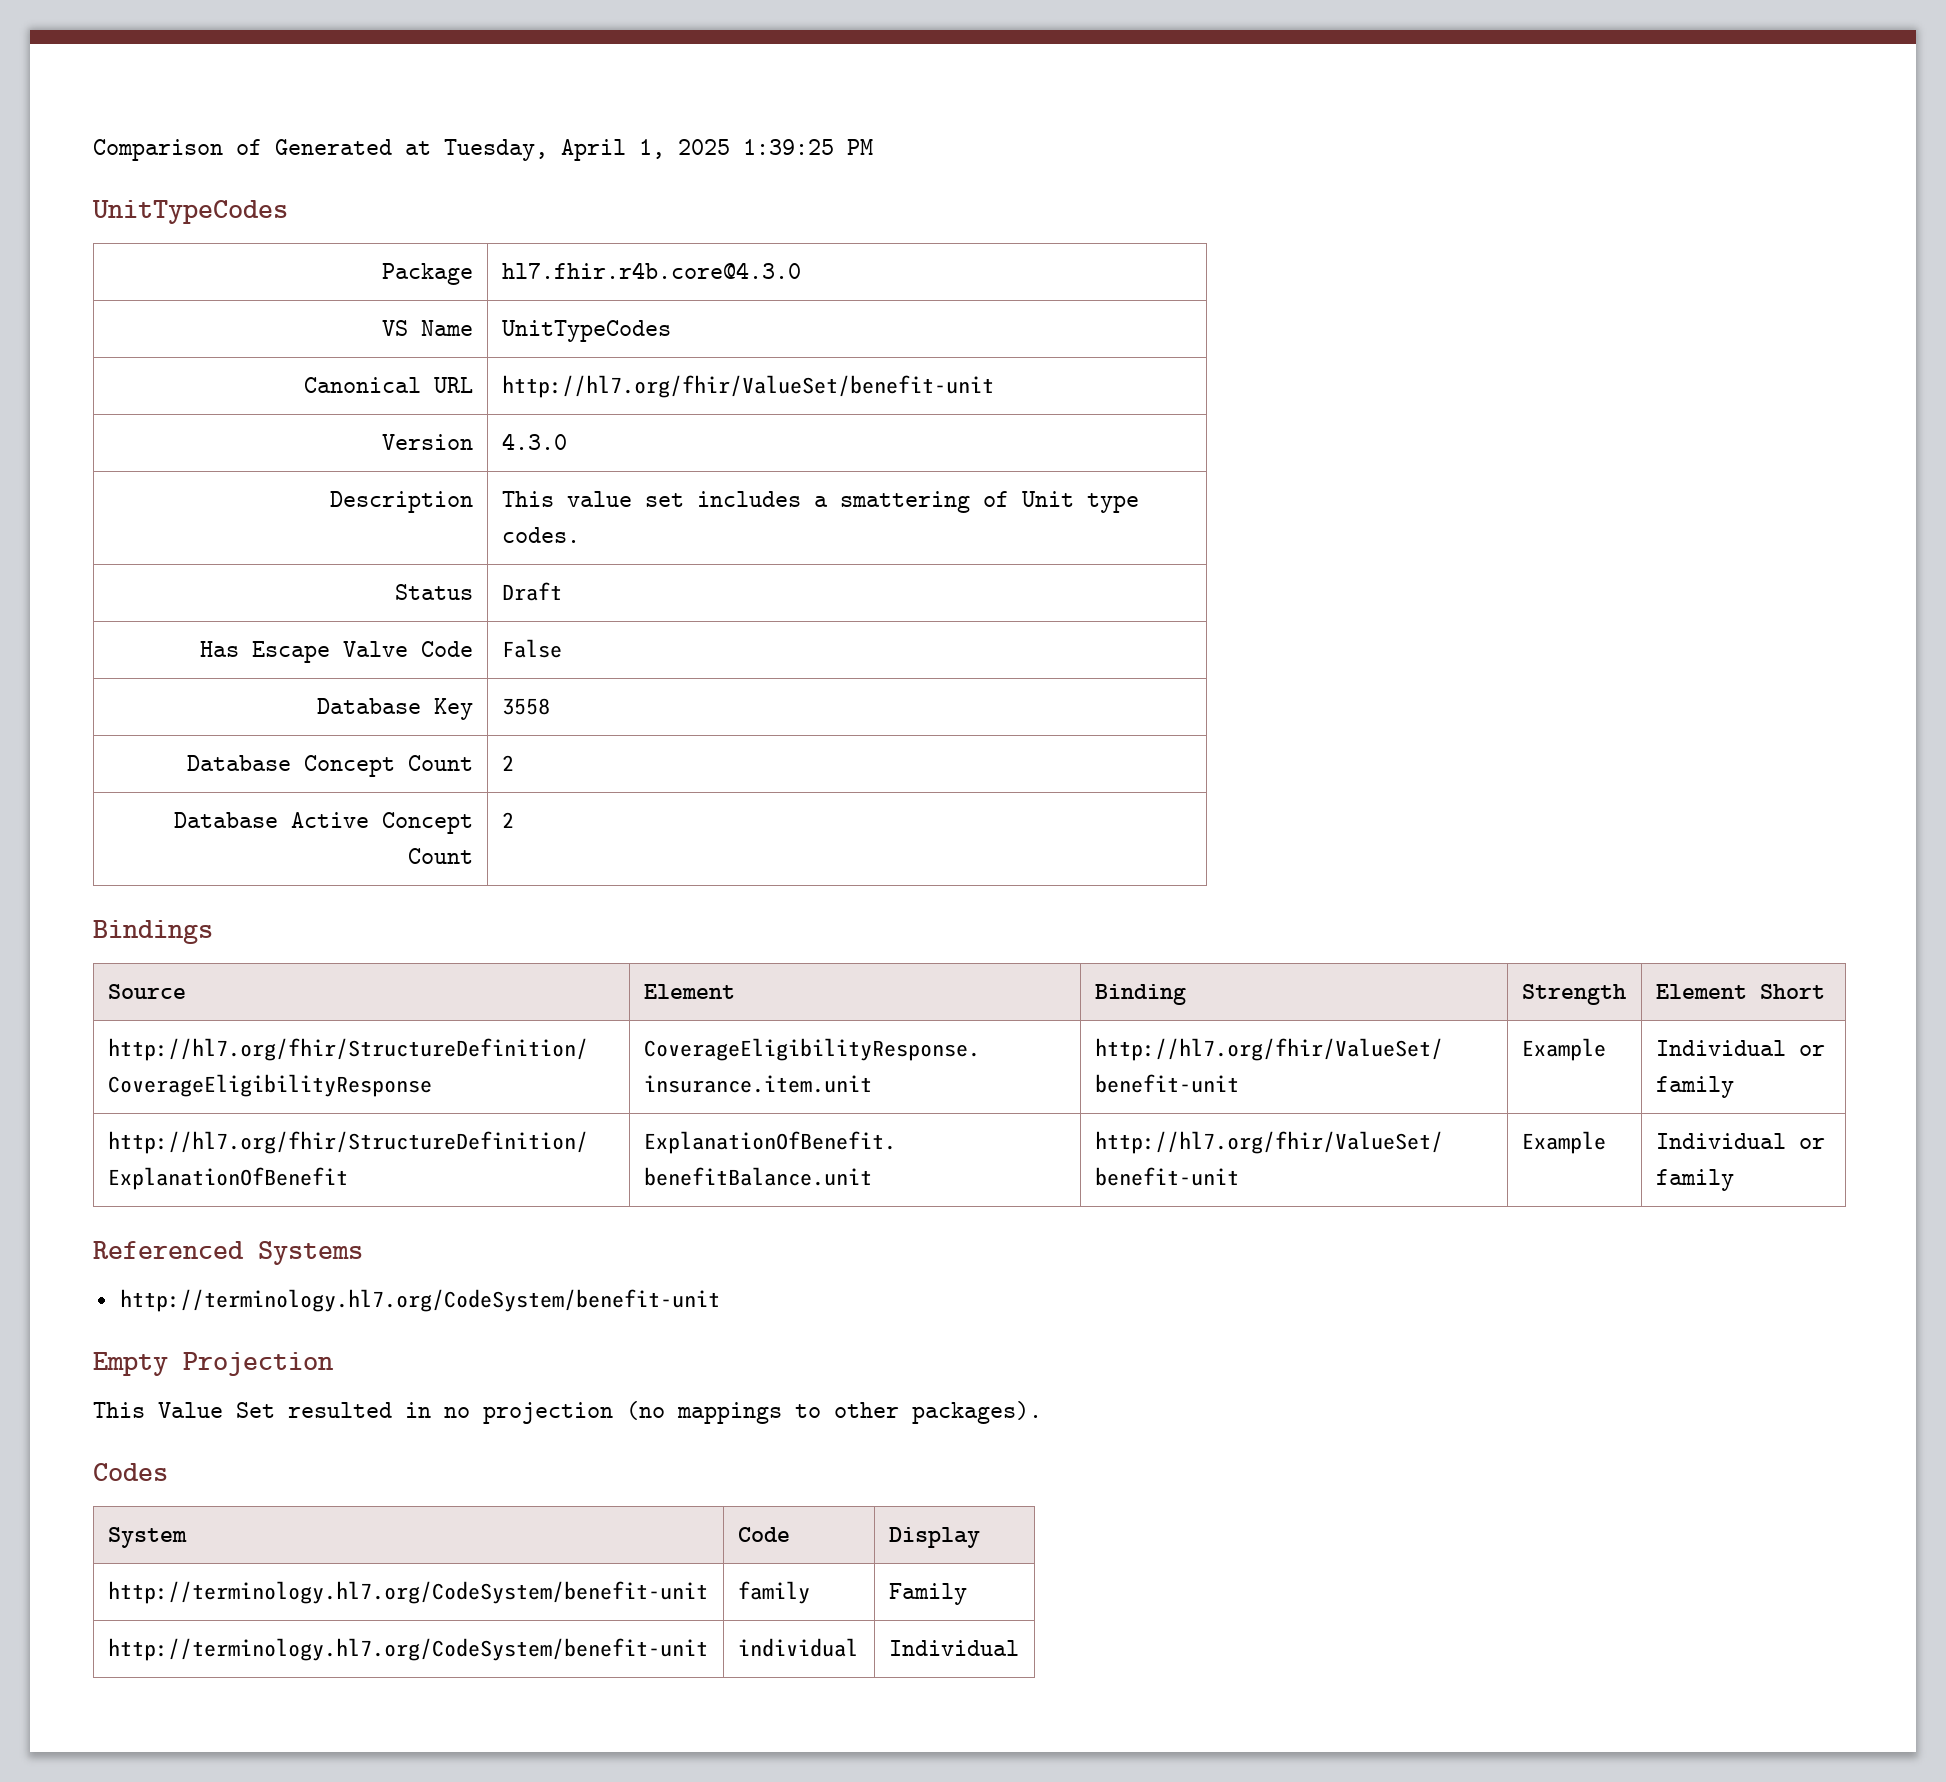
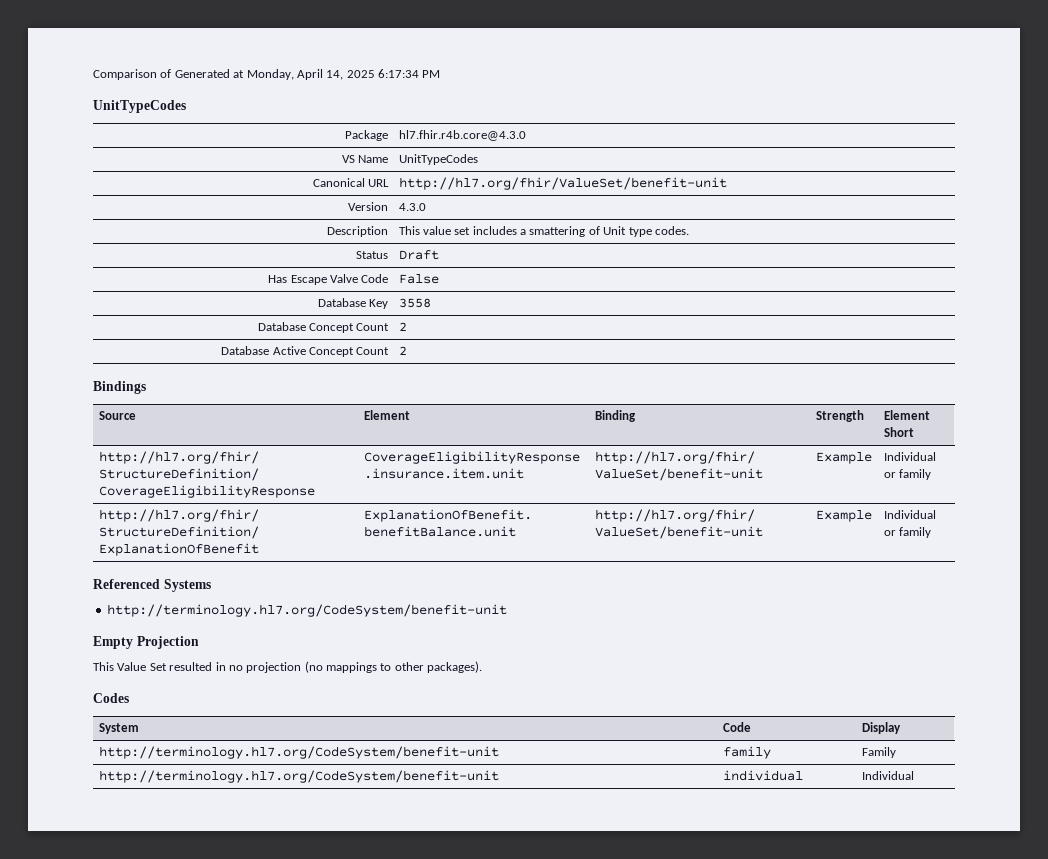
- Comparison of Generated at Tuesday, April 1, 2025 1:39:25 PM
+ Comparison of Generated at Monday, April 14, 2025 6:17:34 PM

